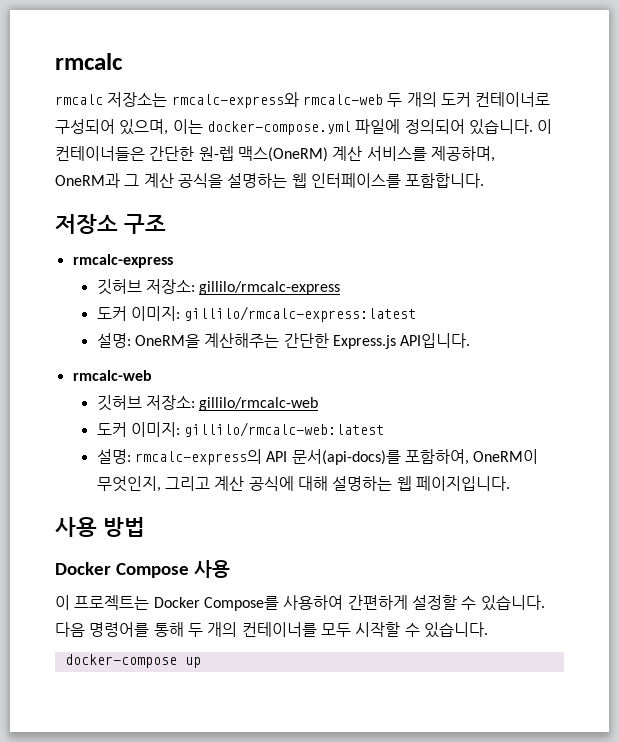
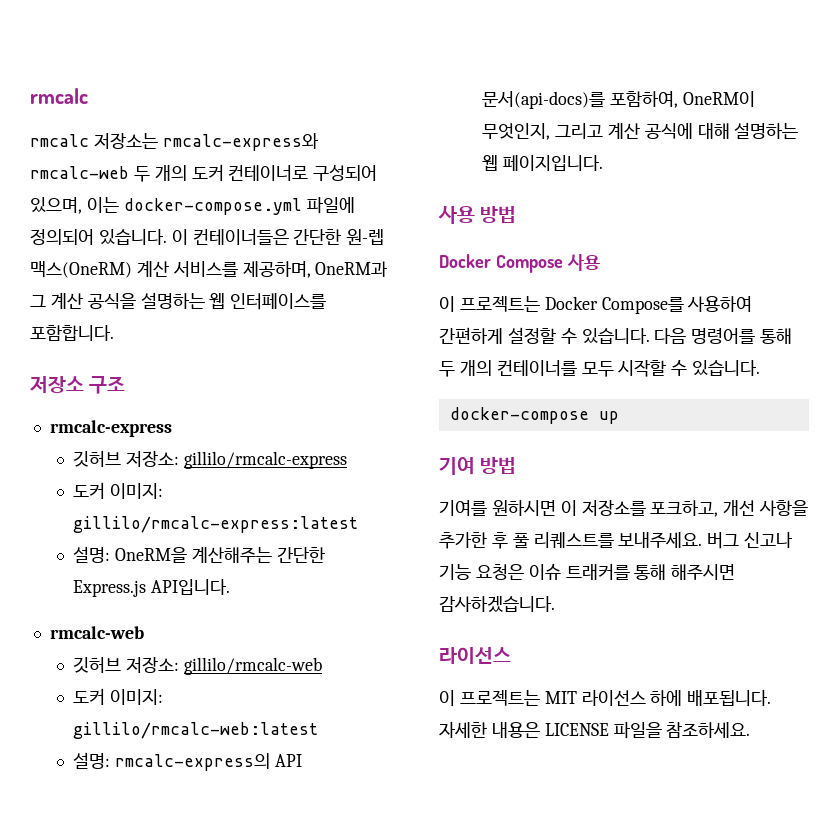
+ 기여 방법
+ 기여를 원하시면 이 저장소를 포크하고, 개선 사항을 추가한 후 풀 리퀘스트를 보내주세요. 버그 신고나 기능 요청은 이슈 트래커를 통해 해주시면 감사하겠습니다.
+ 라이선스
+ 이 프로젝트는 MIT 라이선스 하에 배포됩니다. 자세한 내용은 LICENSE 파일을 참조하세요.

